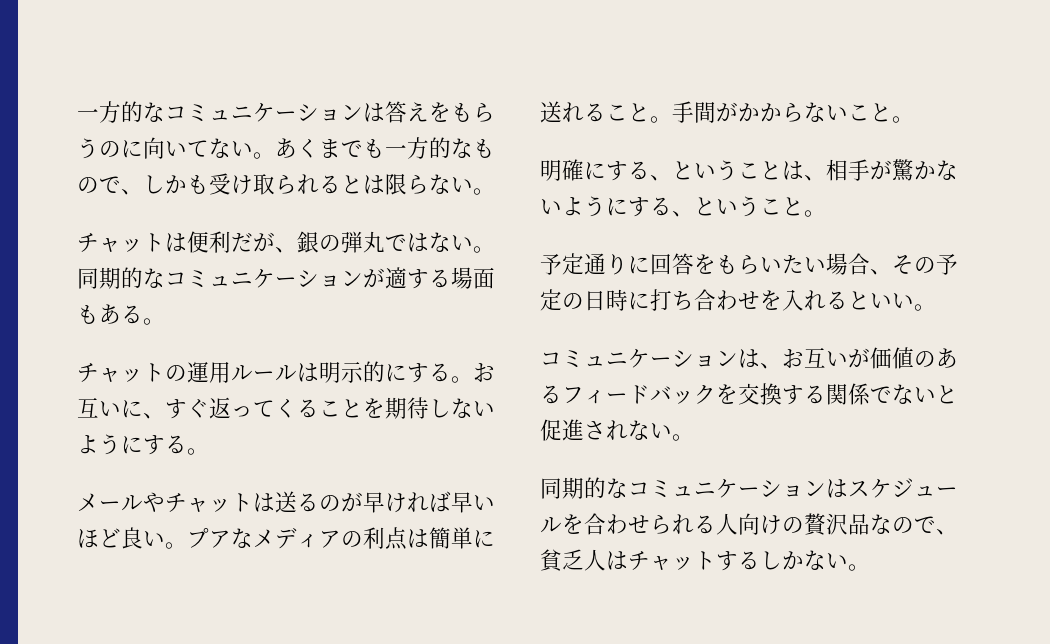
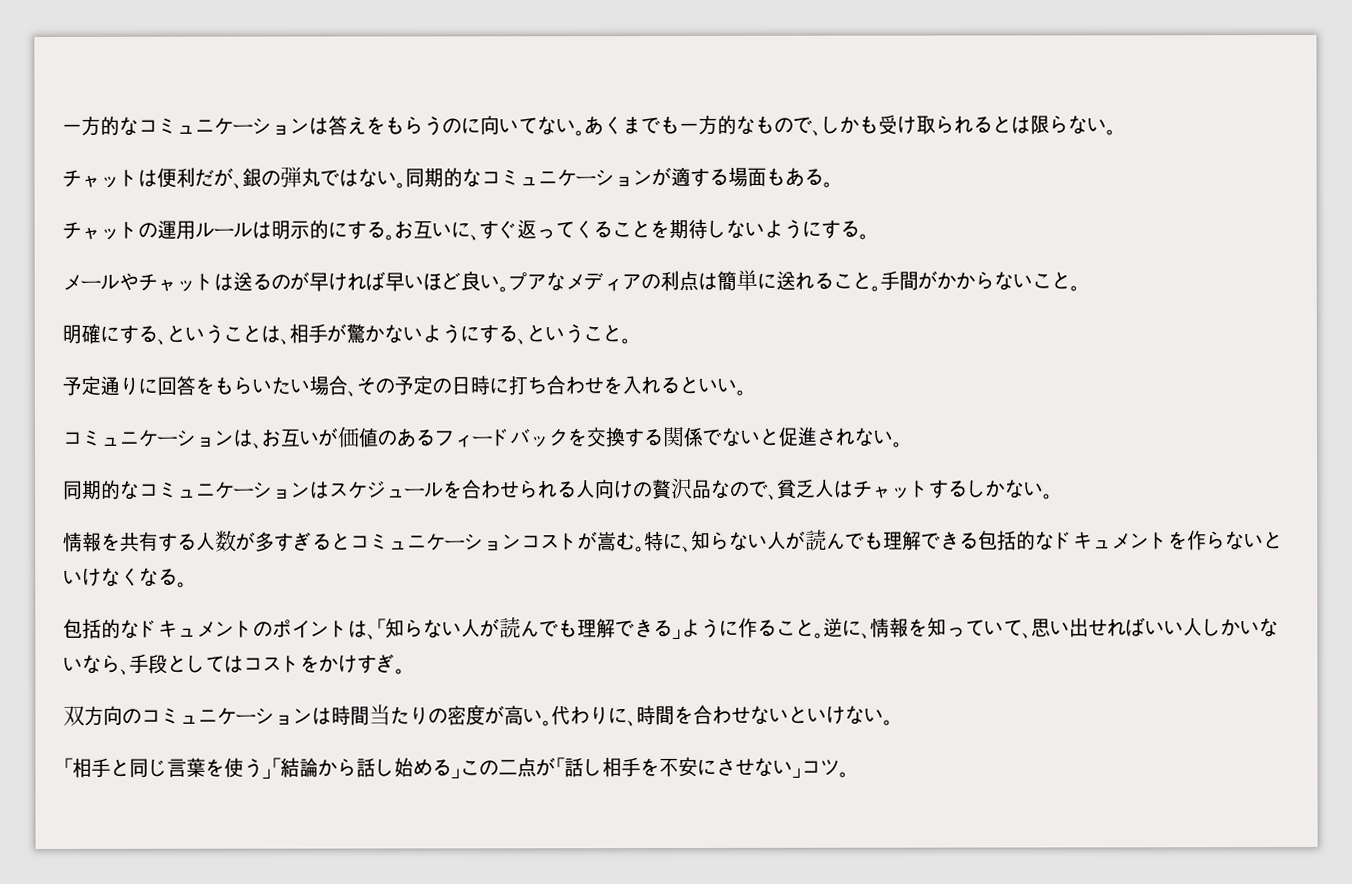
+ 情報を共有する人数が多すぎるとコミュニケーションコストが嵩む。特に、知らない人が読んでも理解できる包括的なドキュメントを作らないといけなくなる。
+ 包括的なドキュメントのポイントは、「知らない人が読んでも理解できる」ように作ること。逆に、情報を知っていて、思い出せればいい人しかいないなら、手段としてはコストをかけすぎ。
+ 双方向のコミュニケーションは時間当たりの密度が高い。代わりに、時間を合わせないといけない。
+ 「相手と同じ言葉を使う」「結論から話し始める」この二点が「話し相手を不安にさせない」コツ。

